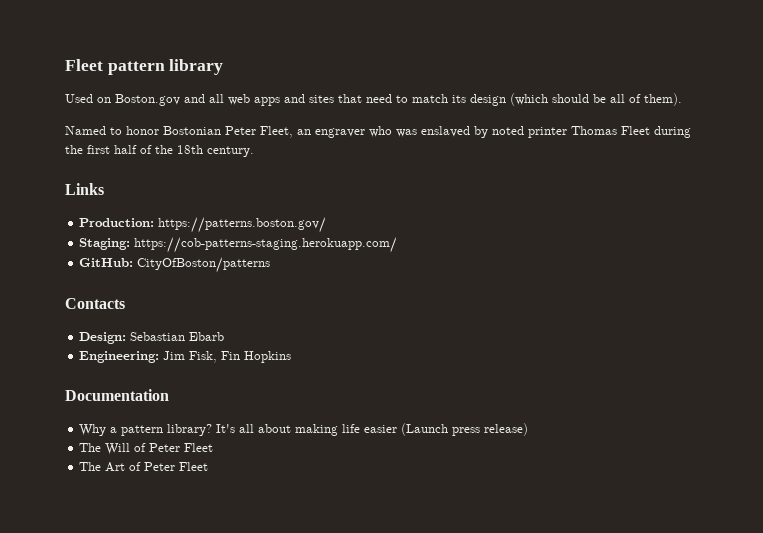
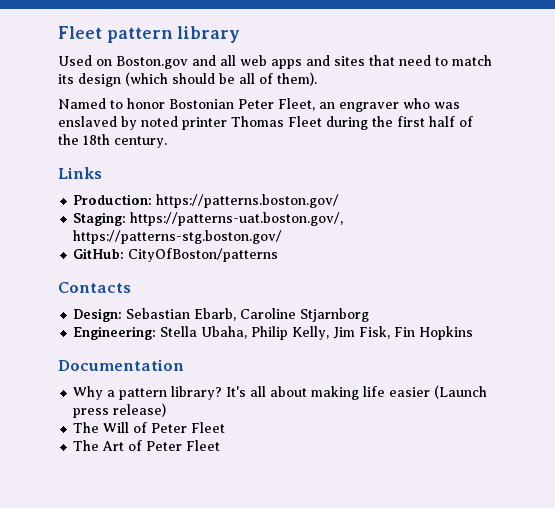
- Staging: https://cob-patterns-staging.herokuapp.com/
+ Staging: https://patterns-uat.boston.gov/, https://patterns-stg.boston.gov/
- Design: Sebastian Ebarb
- Engineering: Jim Fisk, Fin Hopkins
+ Design: Sebastian Ebarb, Caroline Stjarnborg
+ Engineering: Stella Ubaha, Philip Kelly, Jim Fisk, Fin Hopkins

